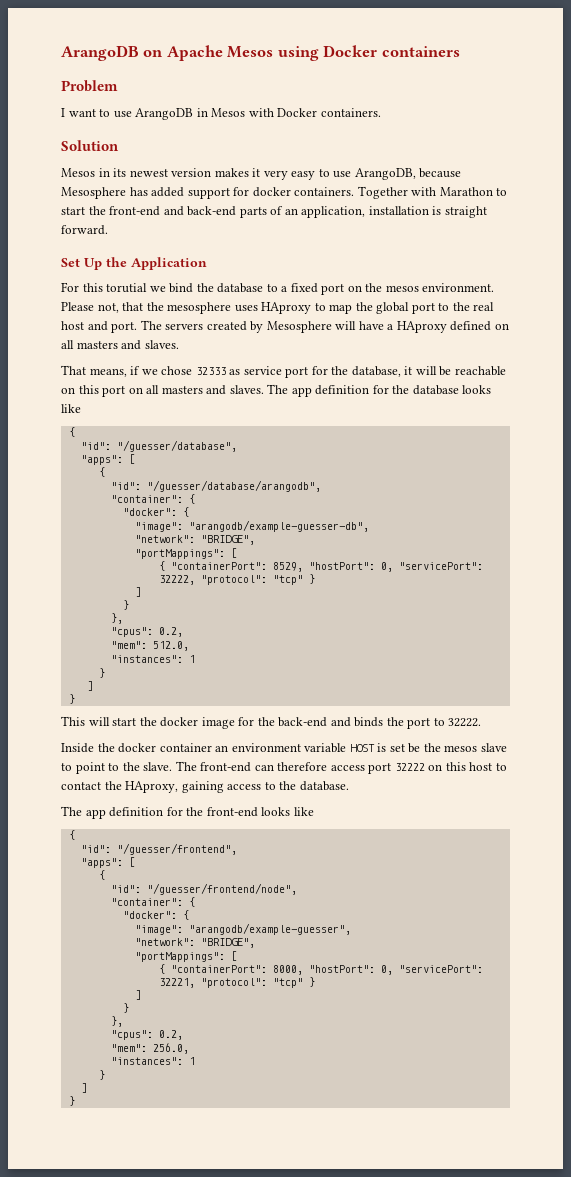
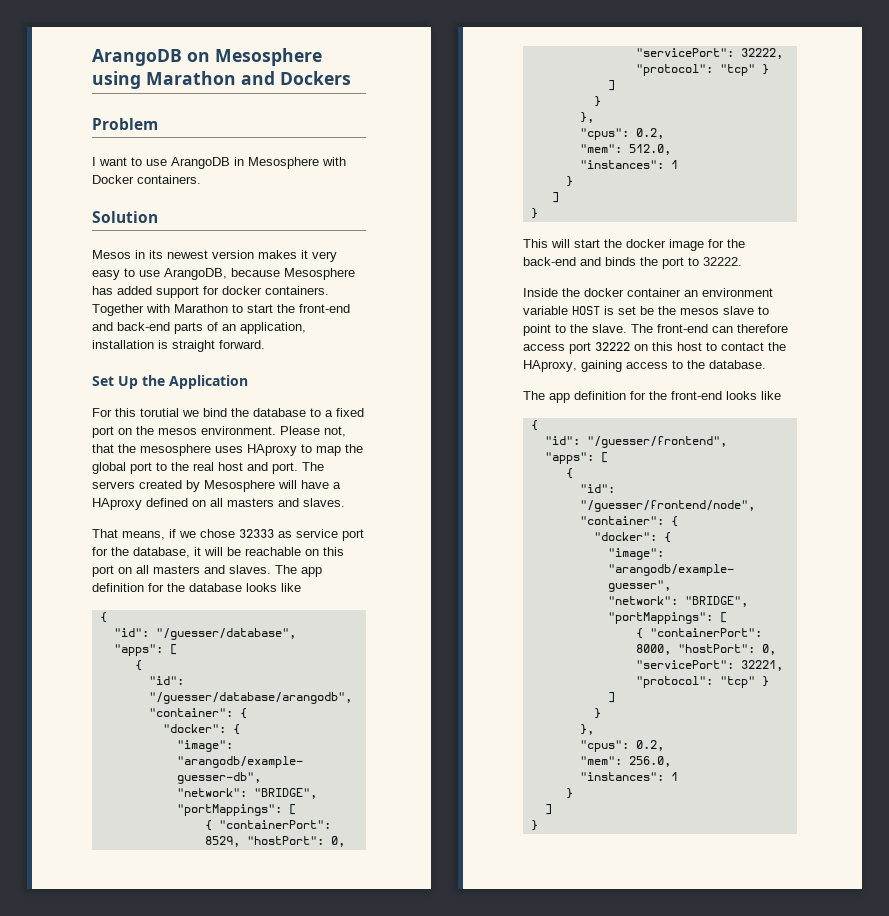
- ArangoDB on Apache Mesos using Docker containers
+ ArangoDB on Mesosphere using Marathon and Dockers
- I want to use ArangoDB in Mesos with Docker containers.
+ I want to use ArangoDB in Mesosphere with Docker containers.

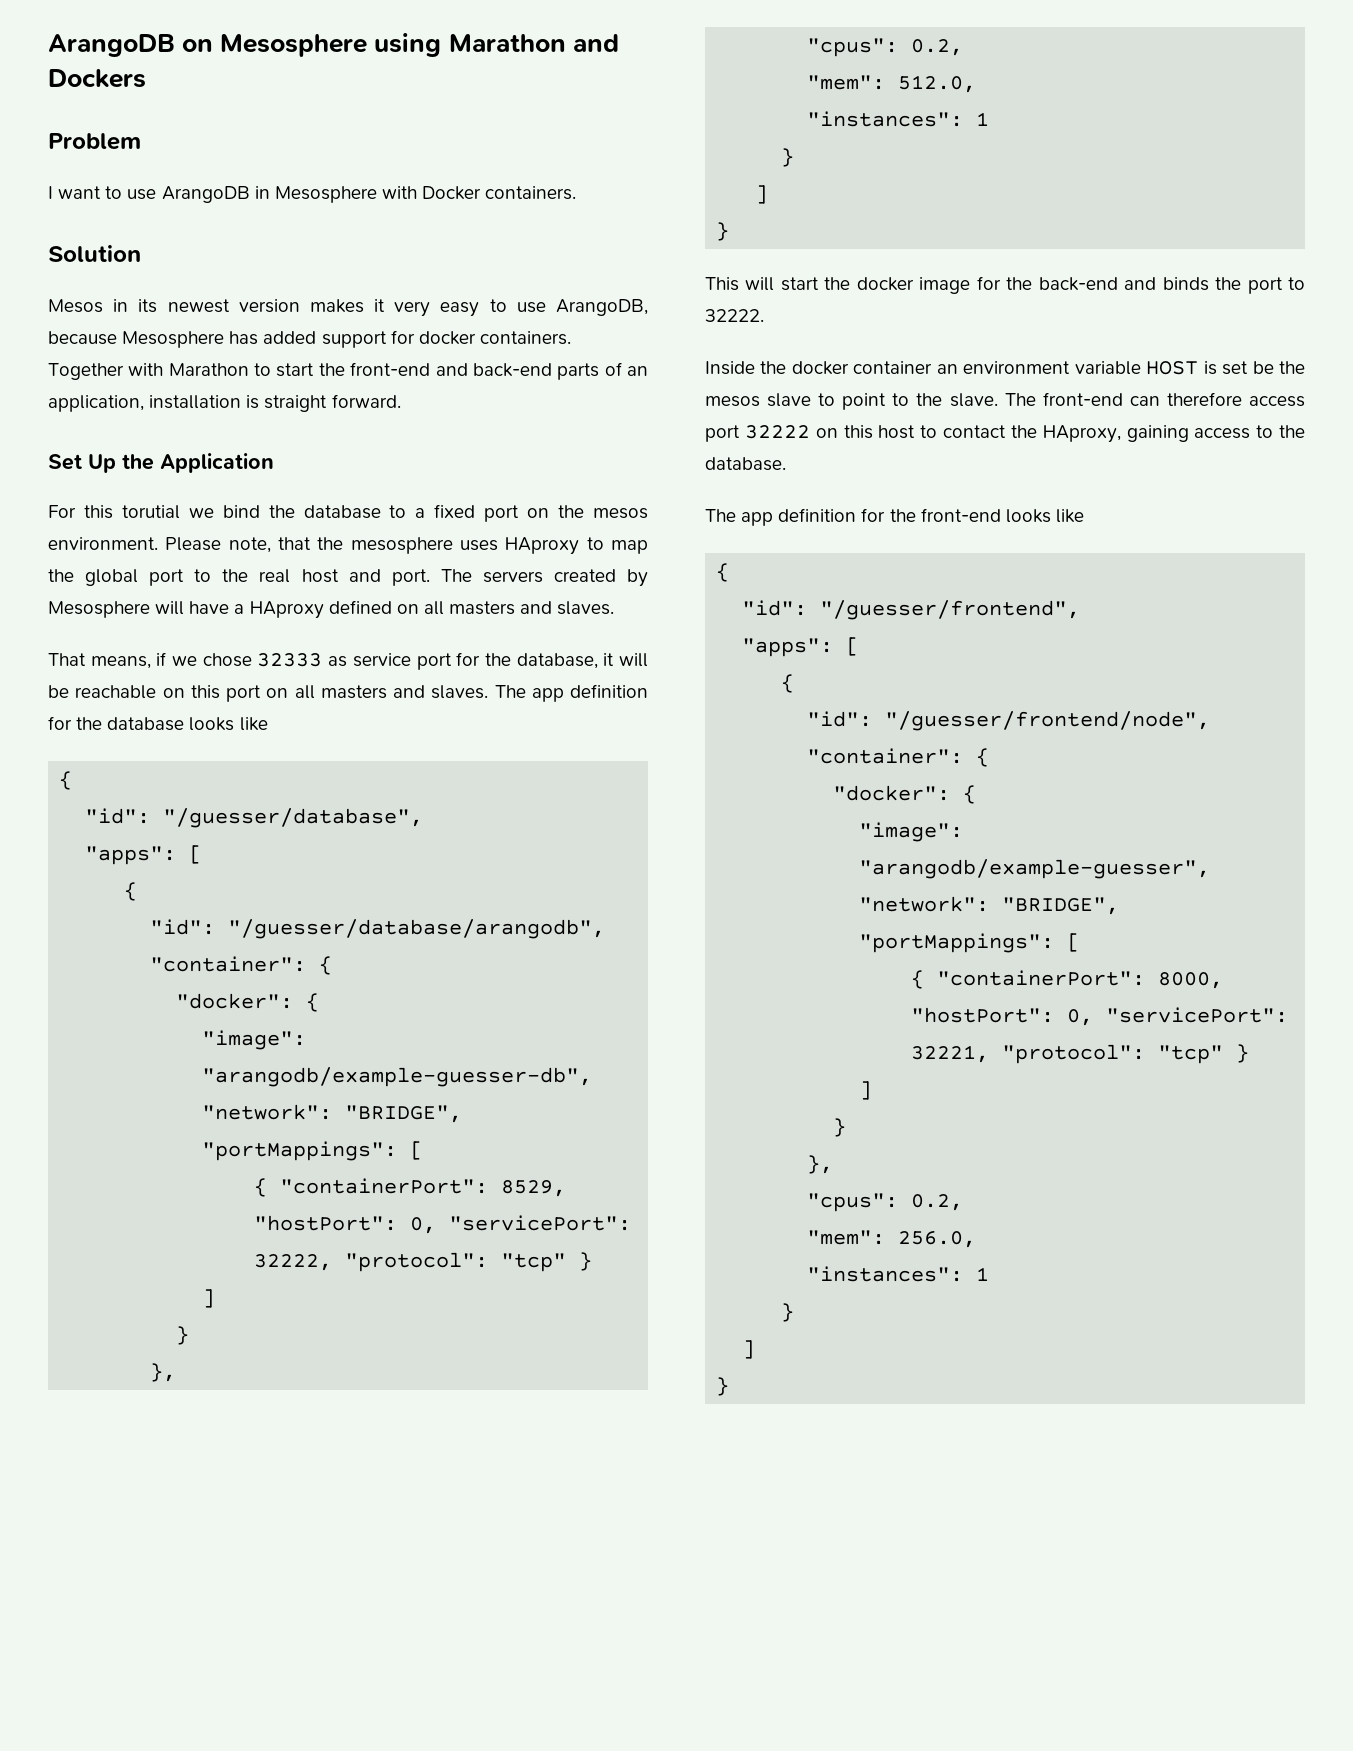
- Please not, that the mesosphere uses HAproxy to map the global port to the real host and port.
+ Please note, that the mesosphere uses HAproxy to map the global port to the real host and port.

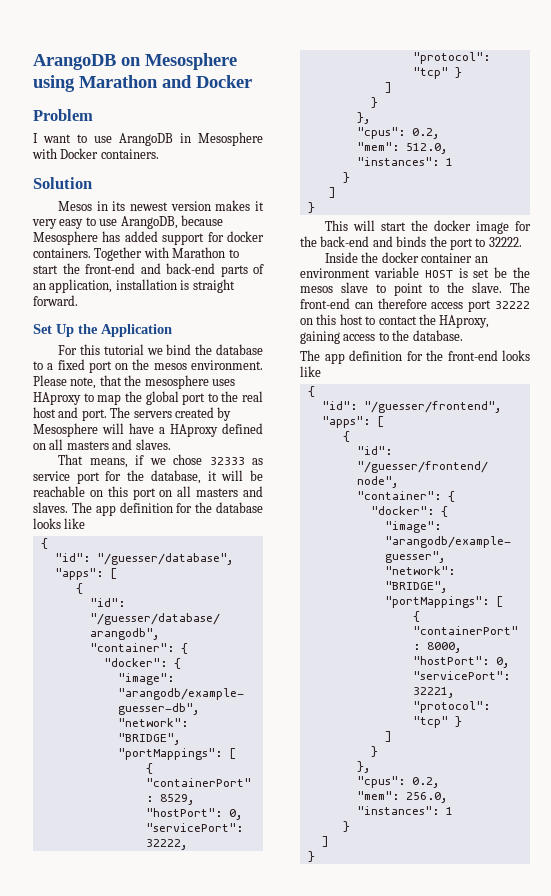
- ArangoDB on Mesosphere using Marathon and Dockers
+ ArangoDB on Mesosphere using Marathon and Docker
- For this torutial we bind the database to a fixed port on the mesos environment.
+ For this tutorial we bind the database to a fixed port on the mesos environment.

